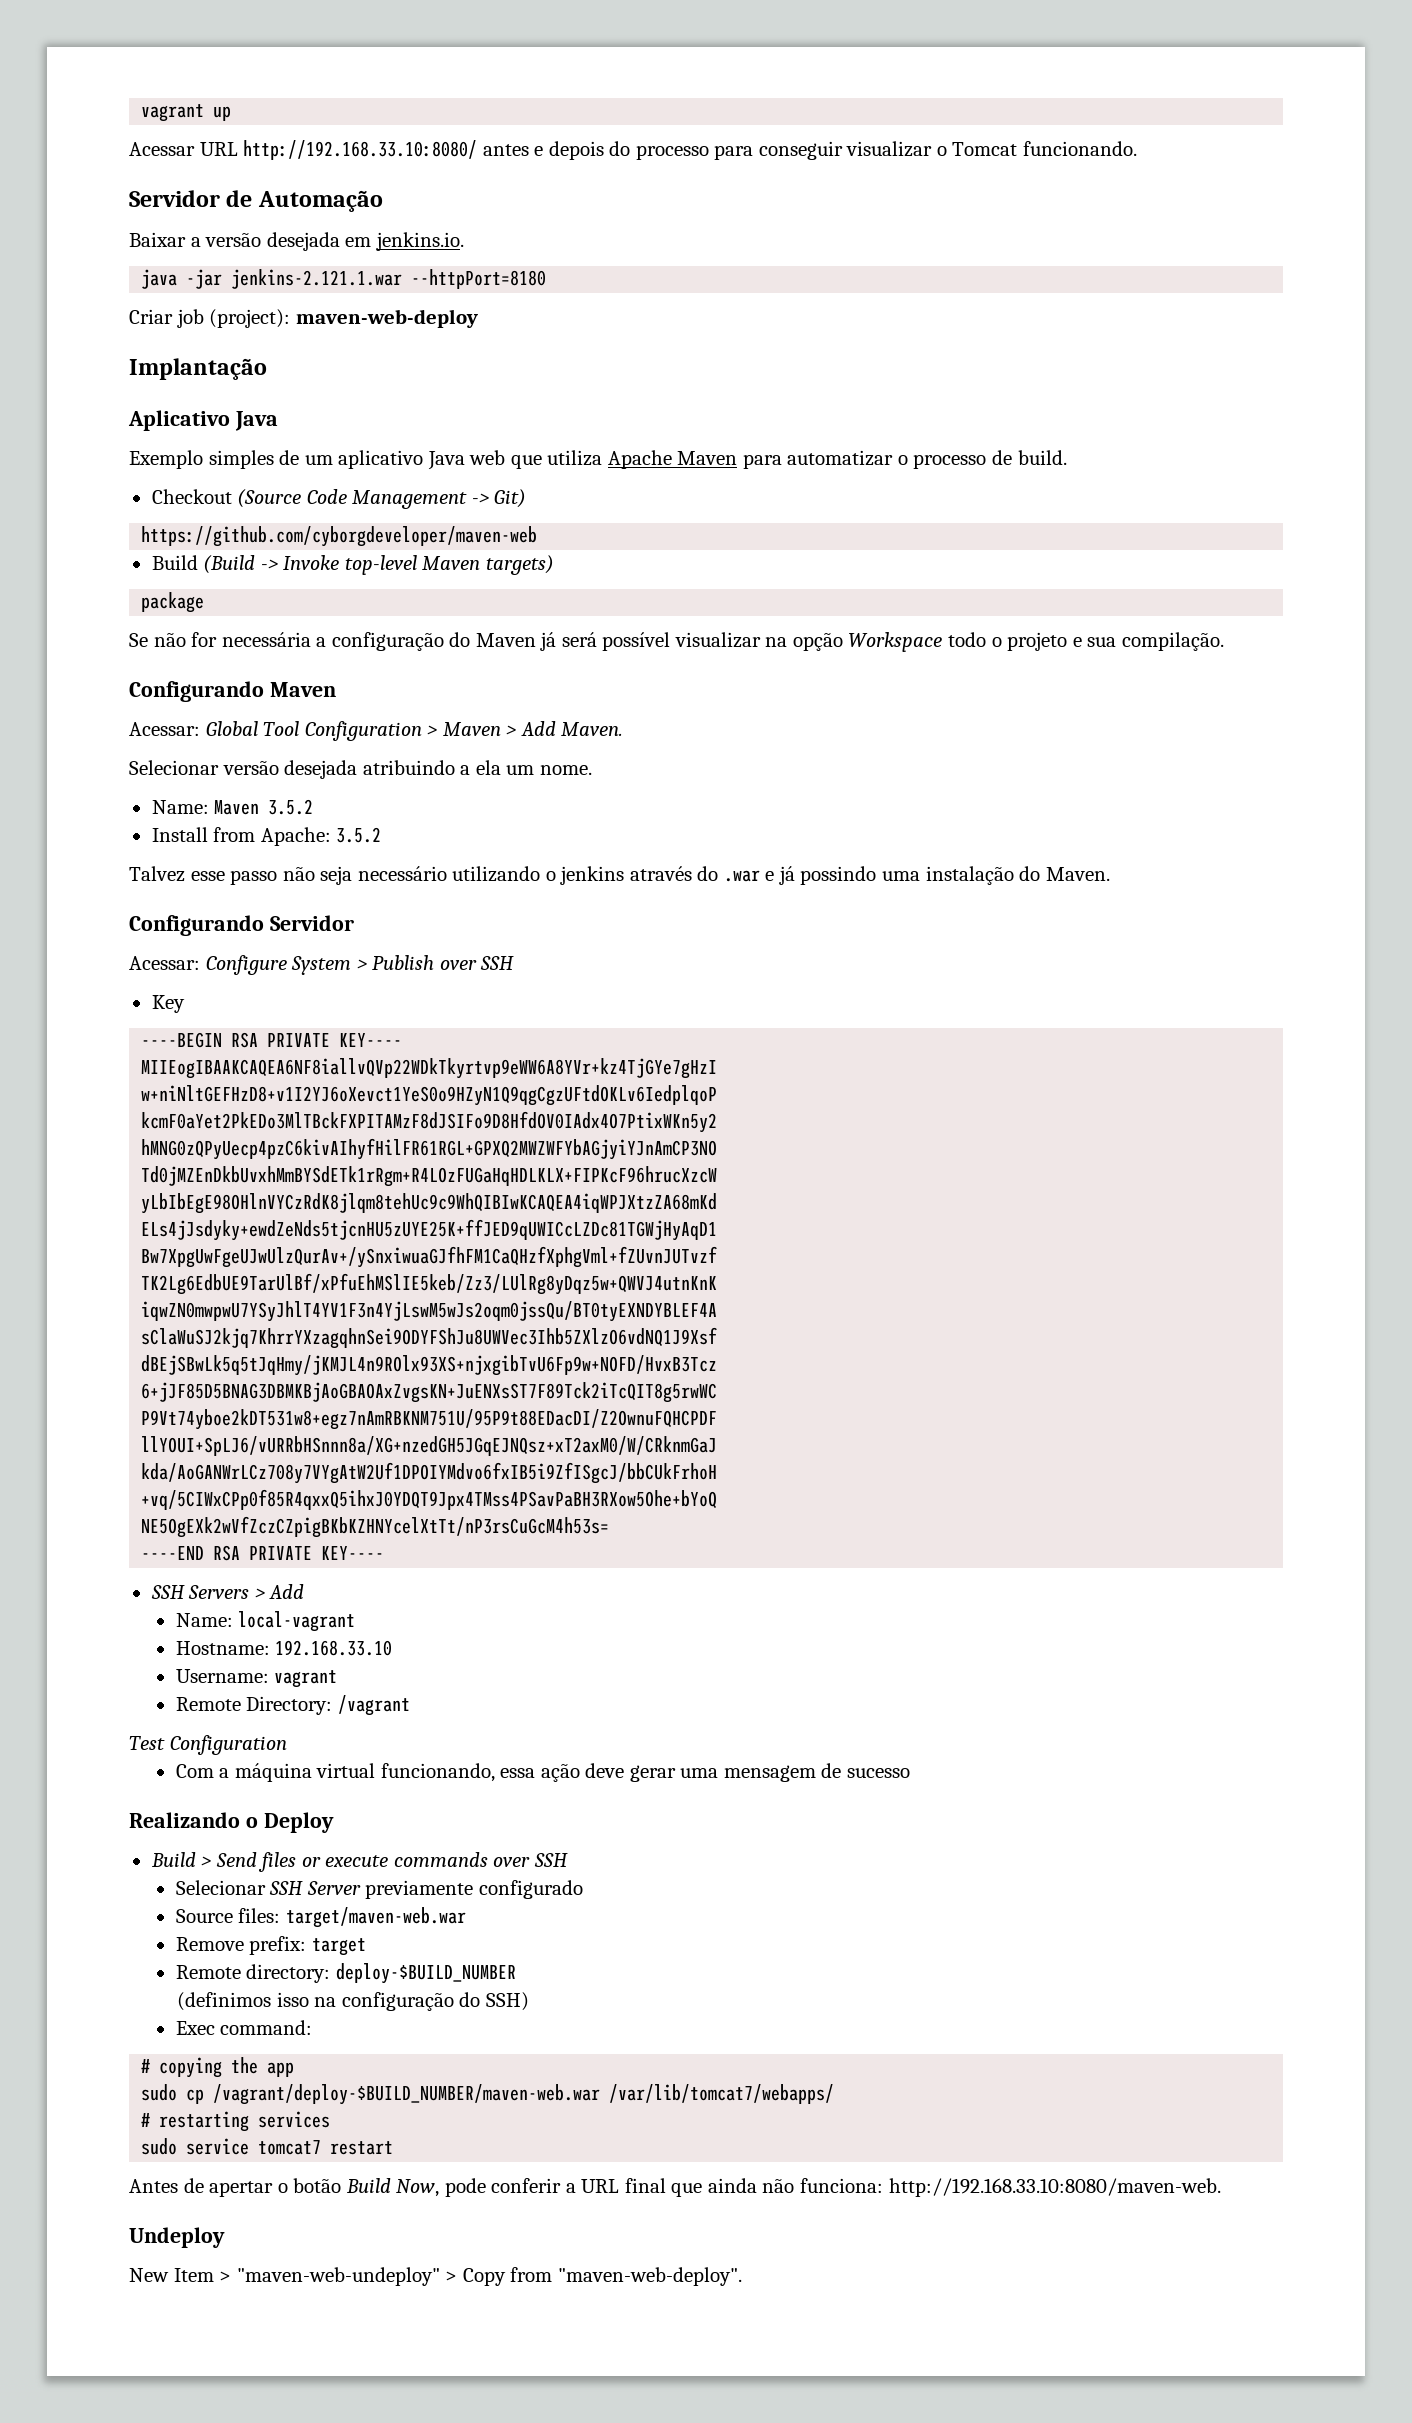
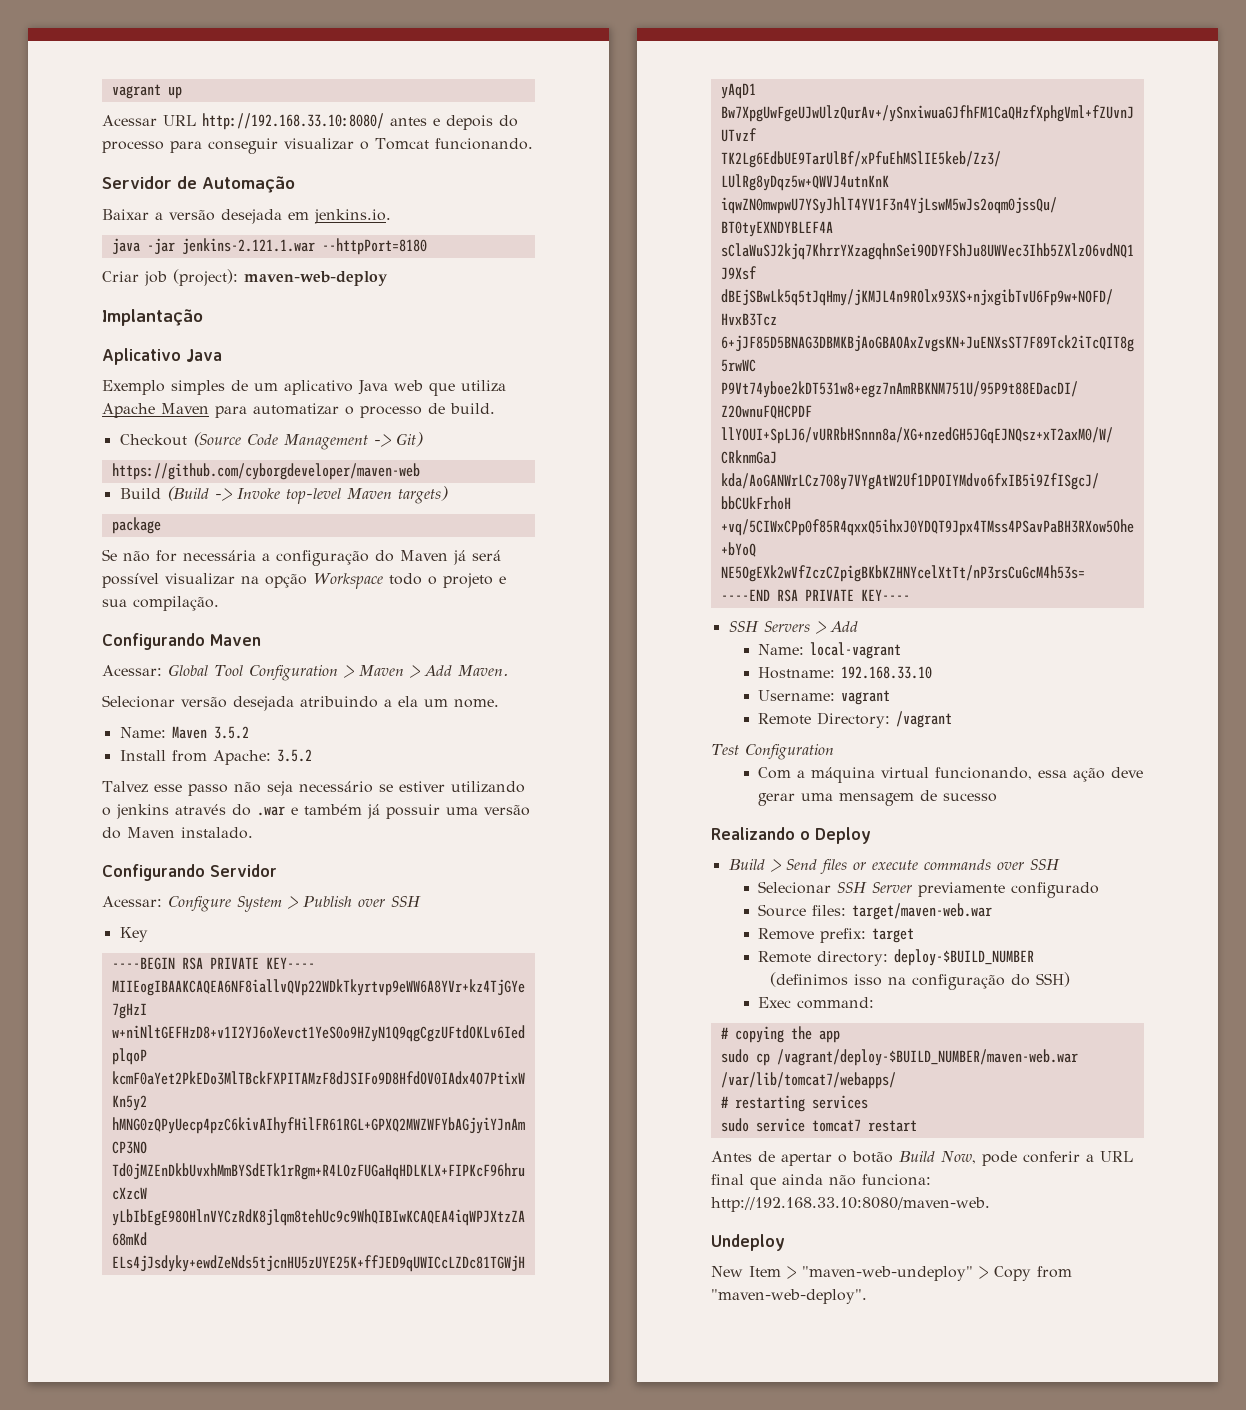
- Talvez esse passo não seja necessário utilizando o jenkins através do .war e já possindo uma instalação do Maven.
+ Talvez esse passo não seja necessário se estiver utilizando o jenkins através do .war e também já possuir uma versão do Maven instalado.

